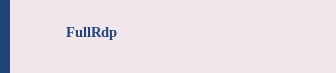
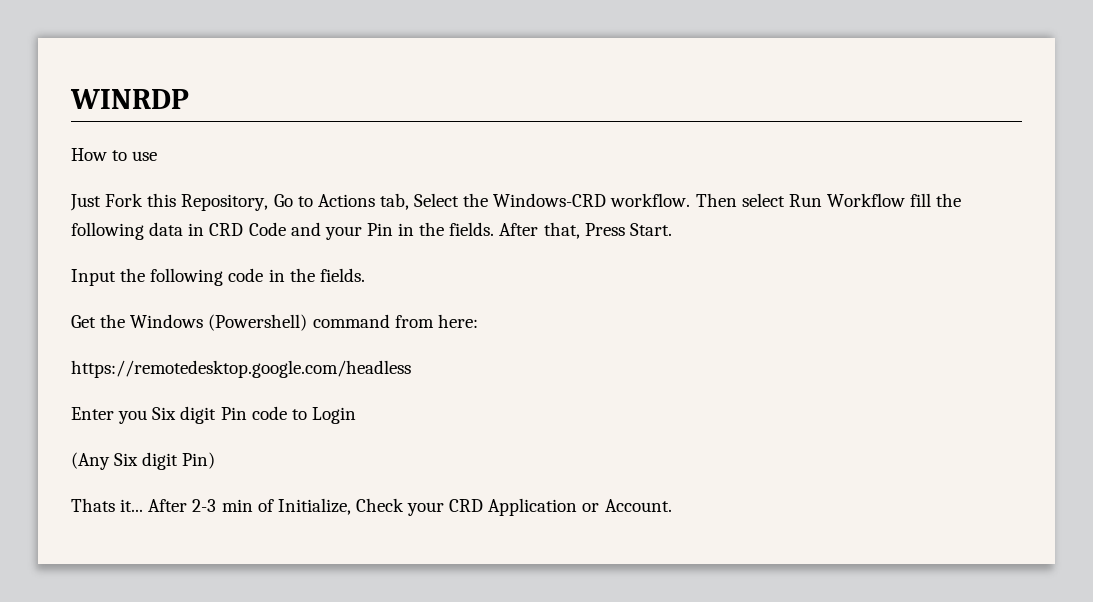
- FullRdp
+ WINRDP
+ How to use
+ Just Fork this Repository, Go to Actions tab, Select the Windows-CRD workflow. Then select Run Workflow fill the following data in CRD Code and your Pin in the fields. After that, Press Start.
+ Input the following code in the fields.
+ Get the Windows (Powershell) command from here:
+ https://remotedesktop.google.com/headless
+ Enter you Six digit Pin code to Login
+ (Any Six digit Pin)
+ Thats it... After 2-3 min of Initialize, Check your CRD Application or Account.

